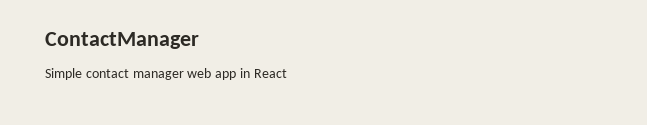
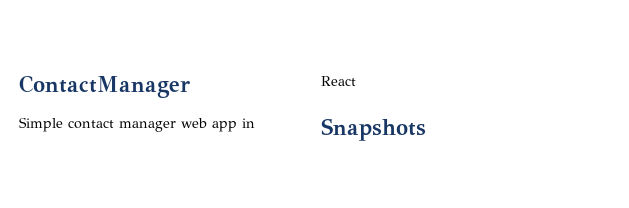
+ Snapshots

